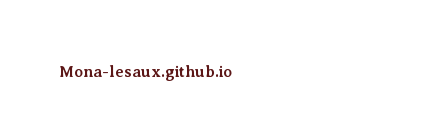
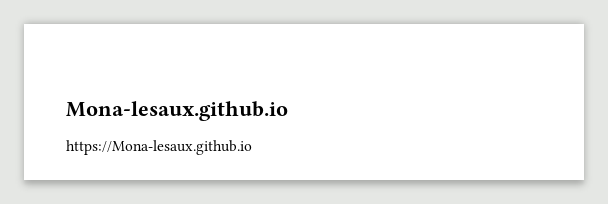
+ https://Mona-lesaux.github.io

